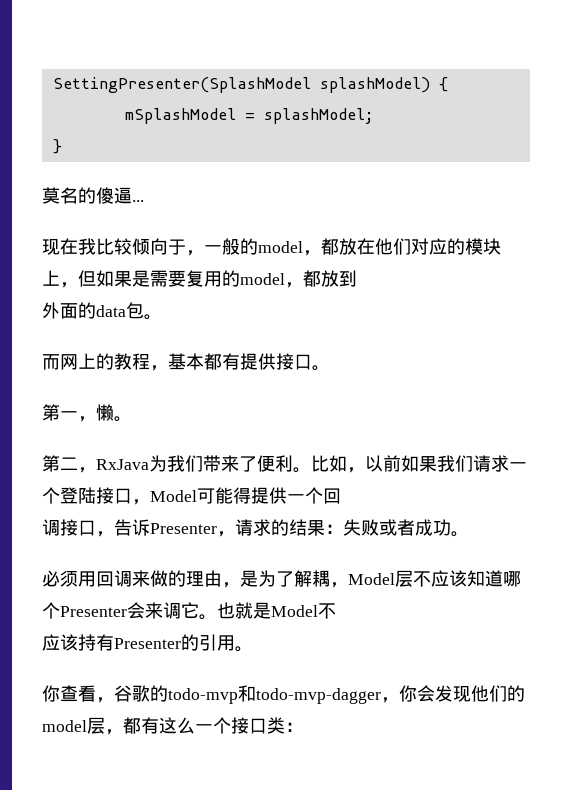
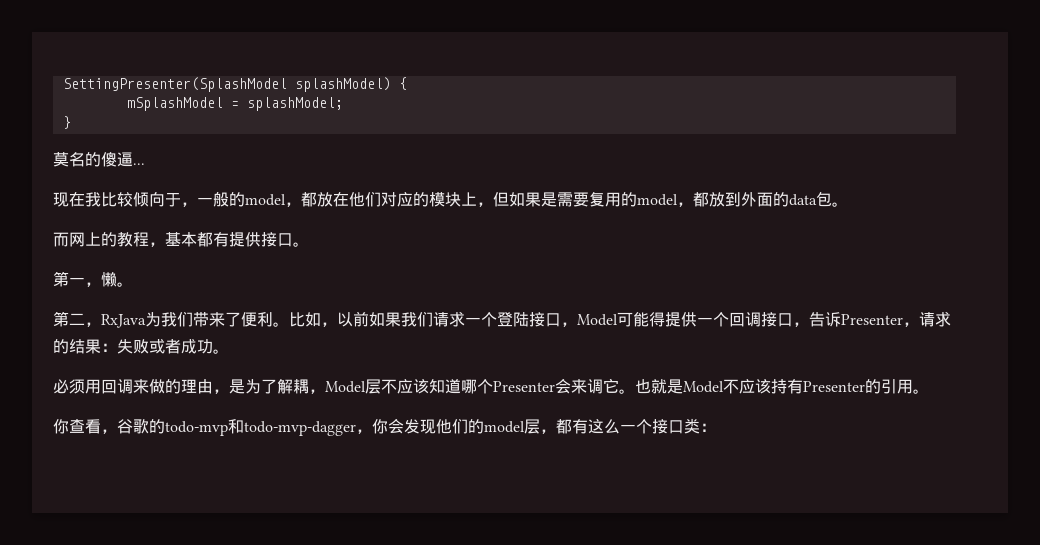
- 现在我比较倾向于，一般的model，都放在他们对应的模块上，但如果是需要复用的model，都放到
- 外面的data包。
+ 现在我比较倾向于，一般的model，都放在他们对应的模块上，但如果是需要复用的model，都放到外面的data包。
- 比如，以前如果我们请求一个登陆接口，Model可能得提供一个回
- 调接口，告诉Presenter，请求的结果：失败或者成功。
+ 比如，以前如果我们请求一个登陆接口，Model可能得提供一个回调接口，告诉Presenter，请求的结果：失败或者成功。
- 也就是Model不
- 应该持有Presenter的引用。
+ 也就是Model不应该持有Presenter的引用。

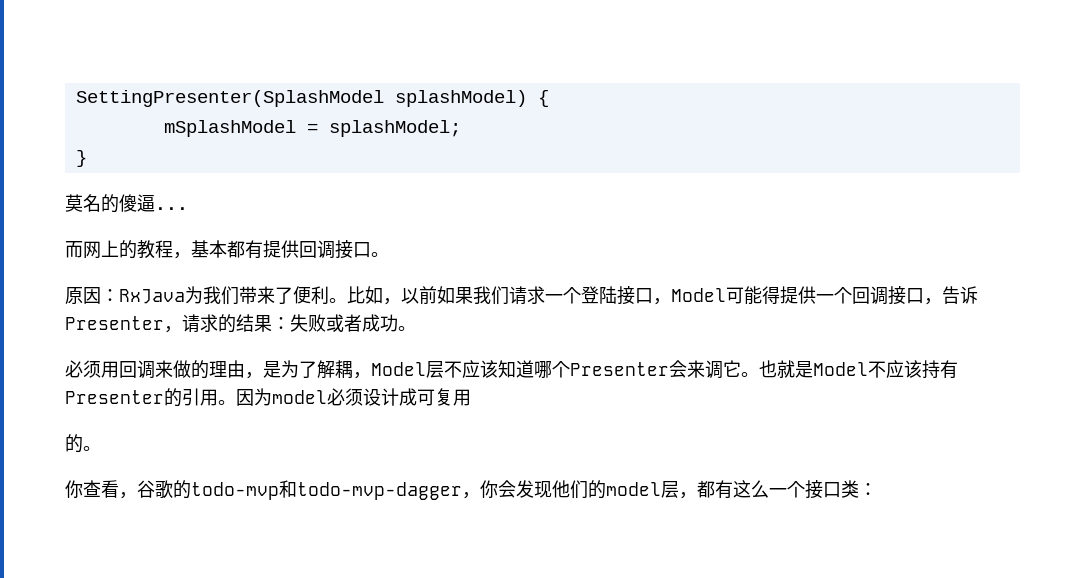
- 现在我比较倾向于，一般的model，都放在他们对应的模块上，但如果是需要复用的model，都放到外面的data包。
- 而网上的教程，基本都有提供接口。
+ 而网上的教程，基本都有提供回调接口。
- 第一，懒。
- 第二，RxJava为我们带来了便利。
+ 原因：RxJava为我们带来了便利。
+ 因为model必须设计成可复用
+ 的。

